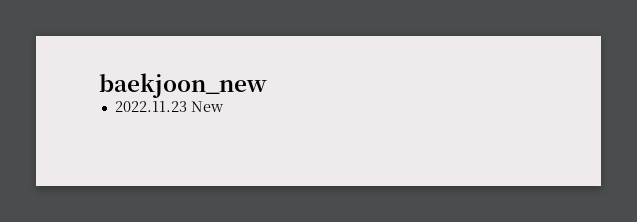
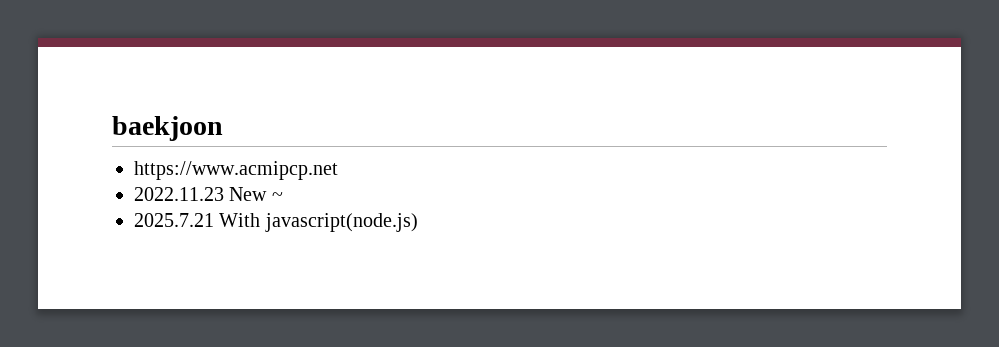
- baekjoon_new
+ baekjoon
+ https://www.acmipcp.net
- 2022.11.23 New
+ 2022.11.23 New ~
+ 2025.7.21 With javascript(node.js)

